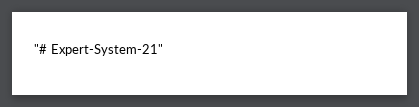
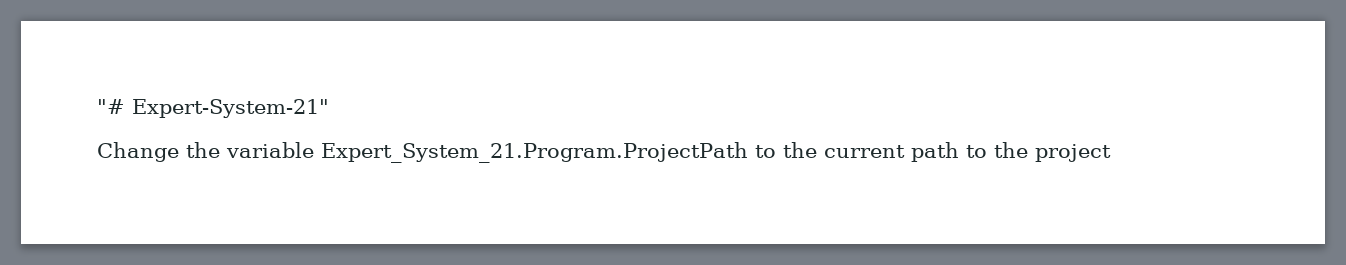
+ Change the variable Expert_System_21.Program.ProjectPath to the current path to the project

